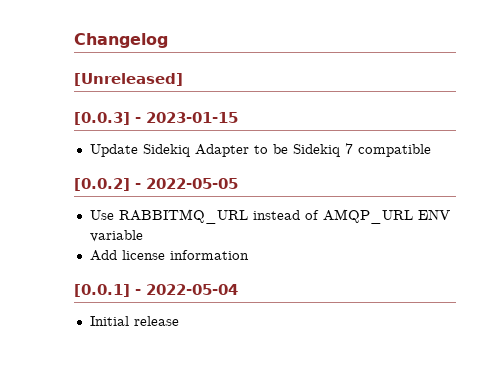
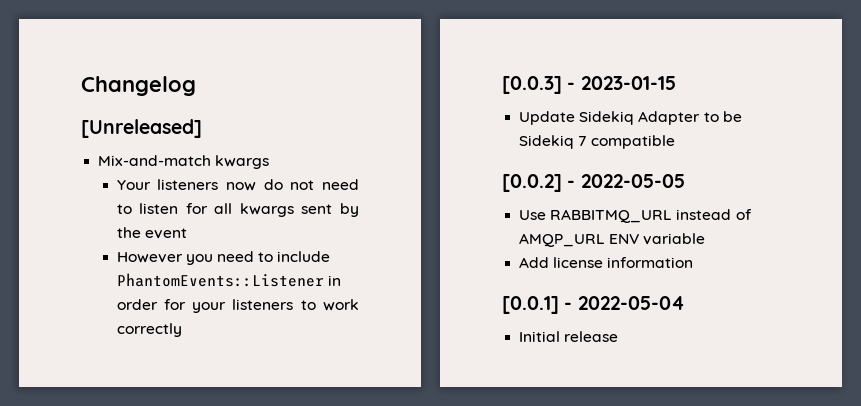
+ Mix-and-match kwargs
+ Your listeners now do not need to listen for all kwargs sent by the event
+ However you need to include PhantomEvents::Listener in order for your listeners to work correctly

